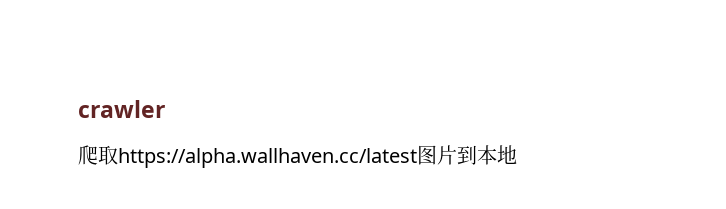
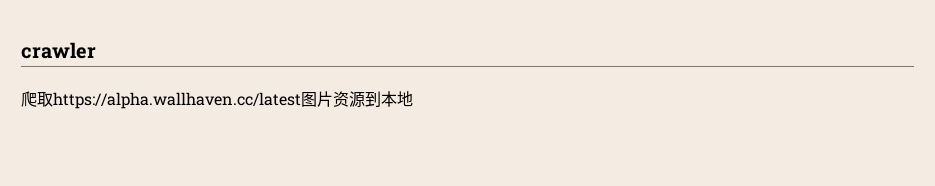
- 爬取https://alpha.wallhaven.cc/latest图片到本地
+ 爬取https://alpha.wallhaven.cc/latest图片资源到本地

